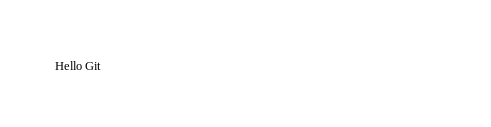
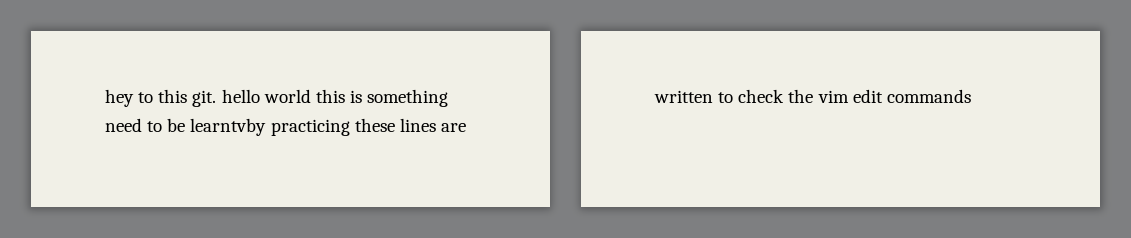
- Hello Git
+ hey to this git. hello world this is something need to be learntvby practicing these lines are written to check the vim edit commands

